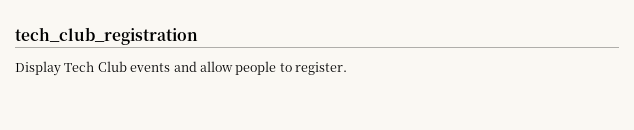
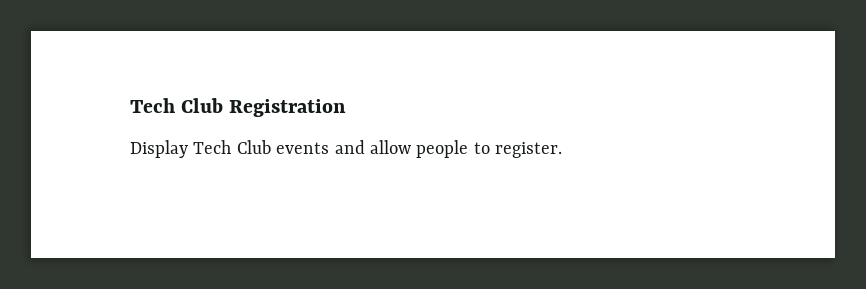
- tech_club_registration
+ Tech Club Registration

